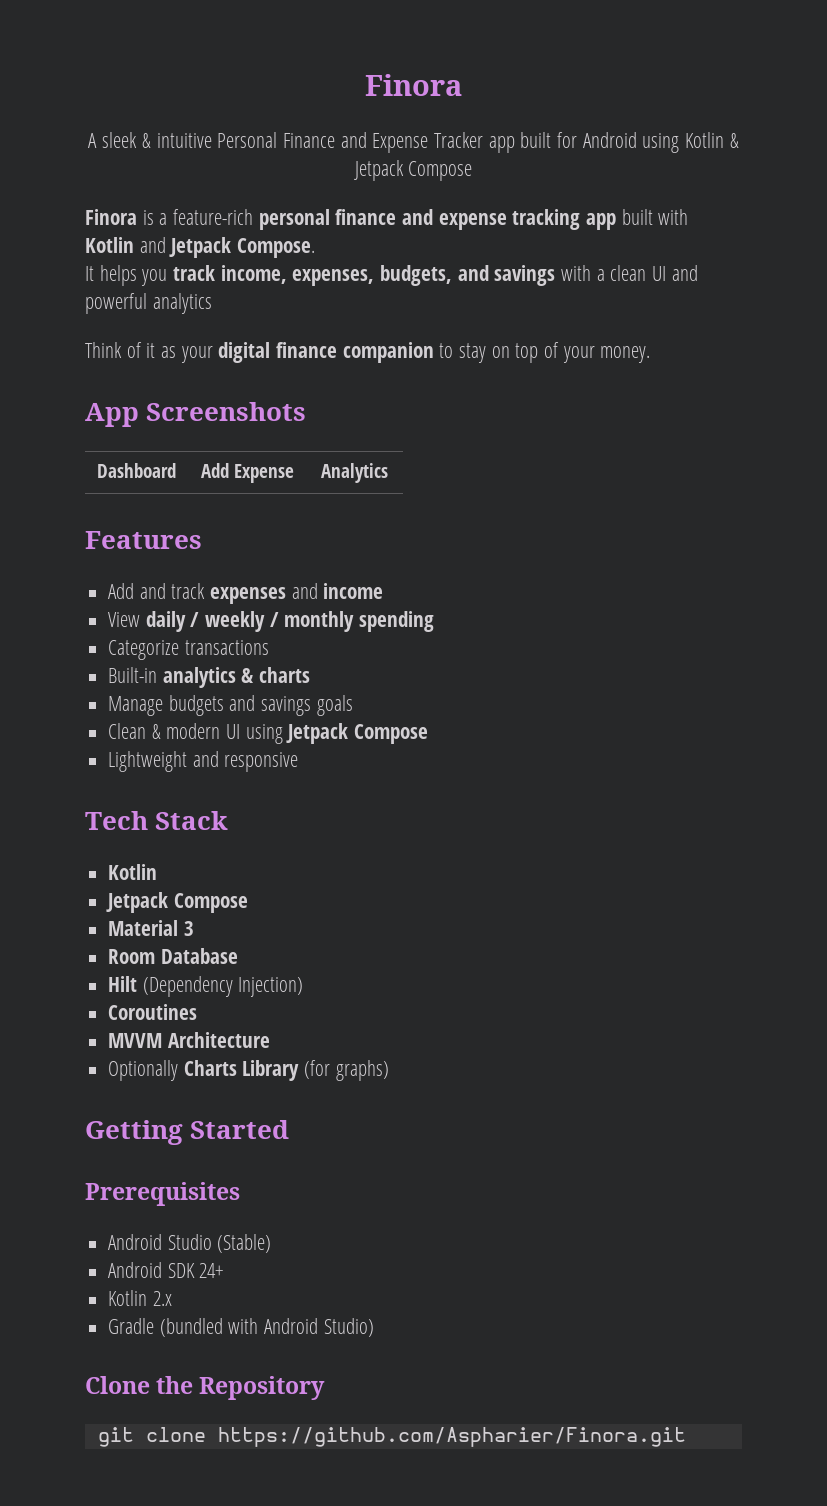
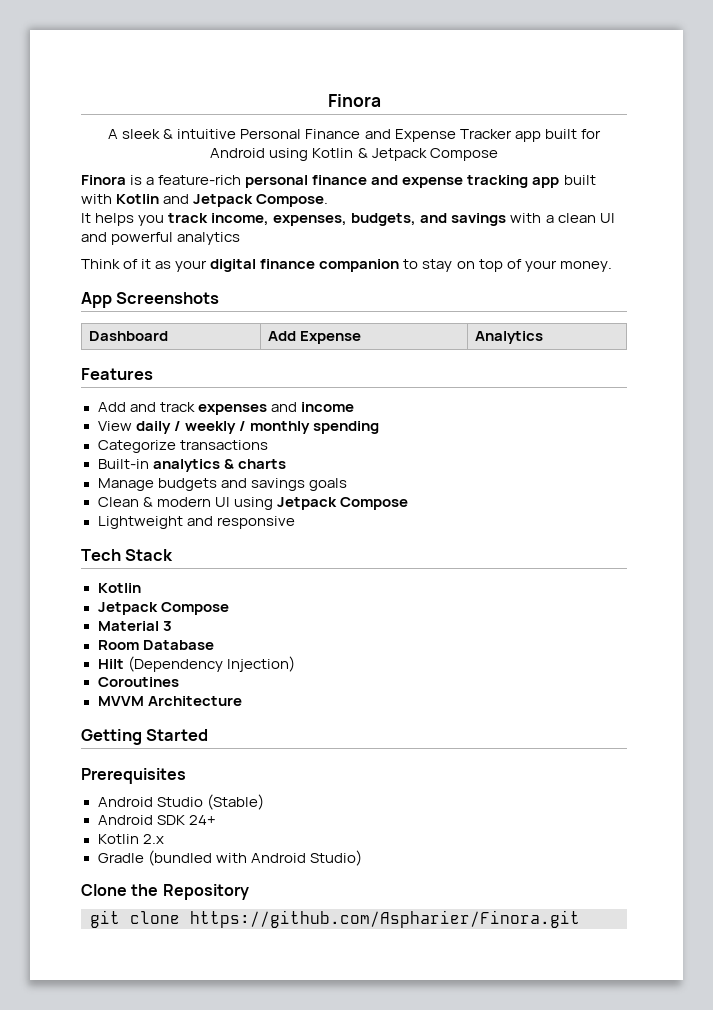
- Optionally Charts Library (for graphs)

